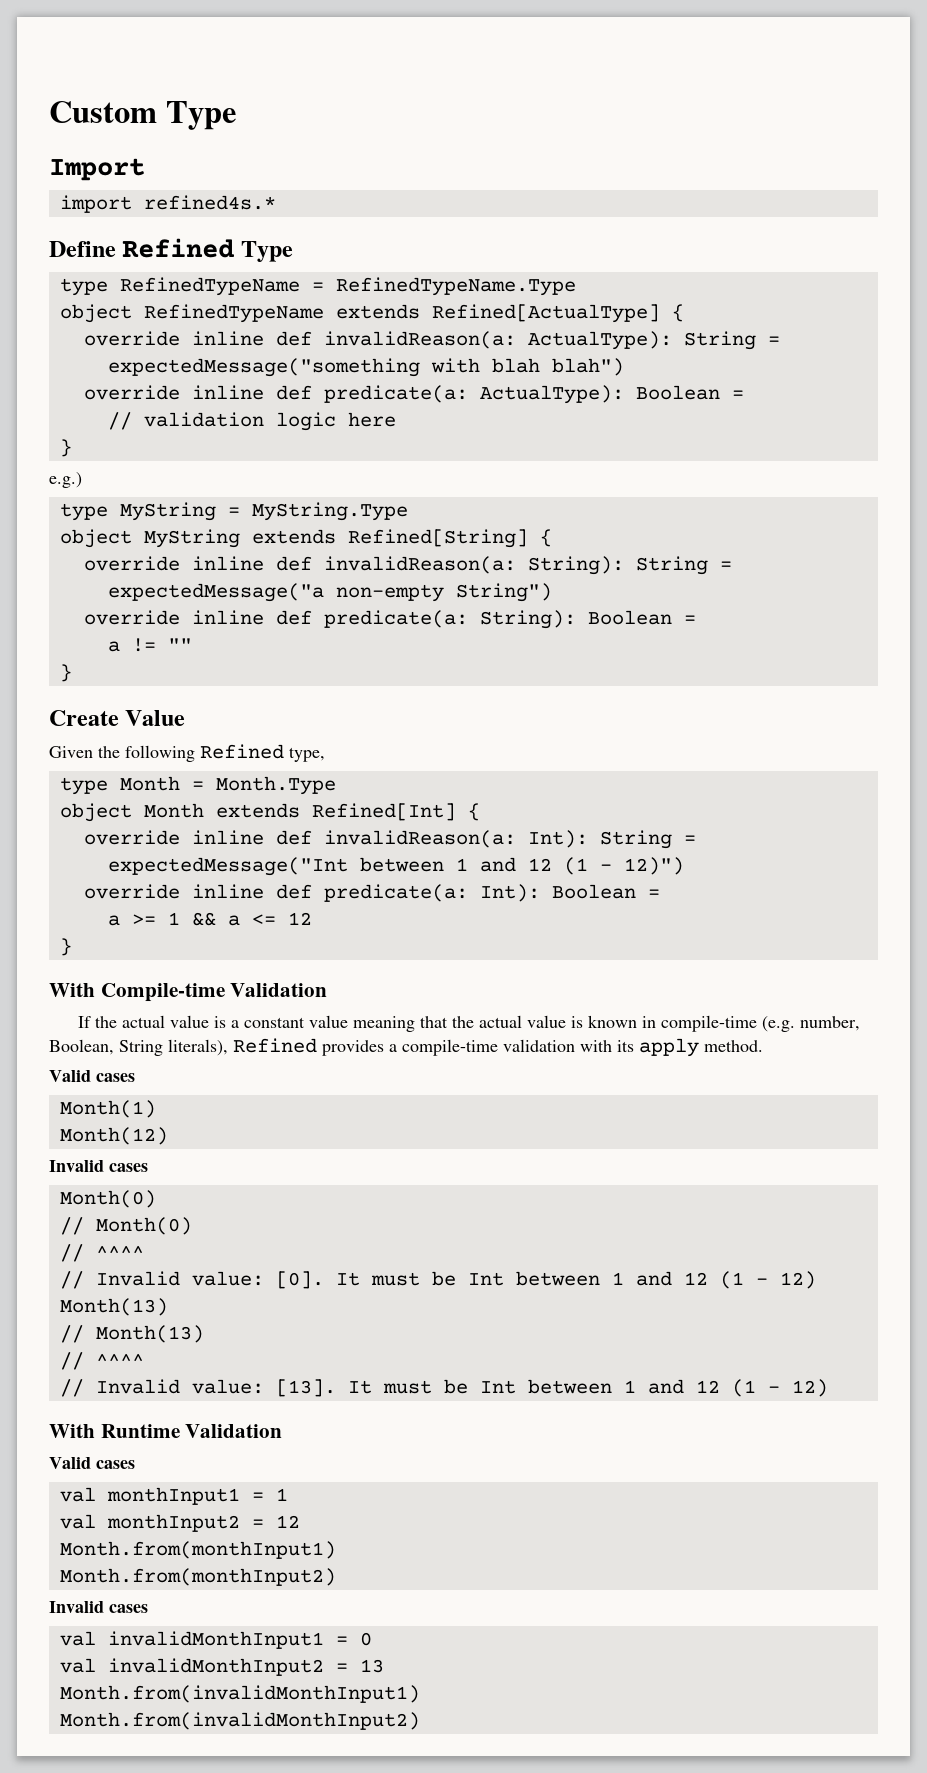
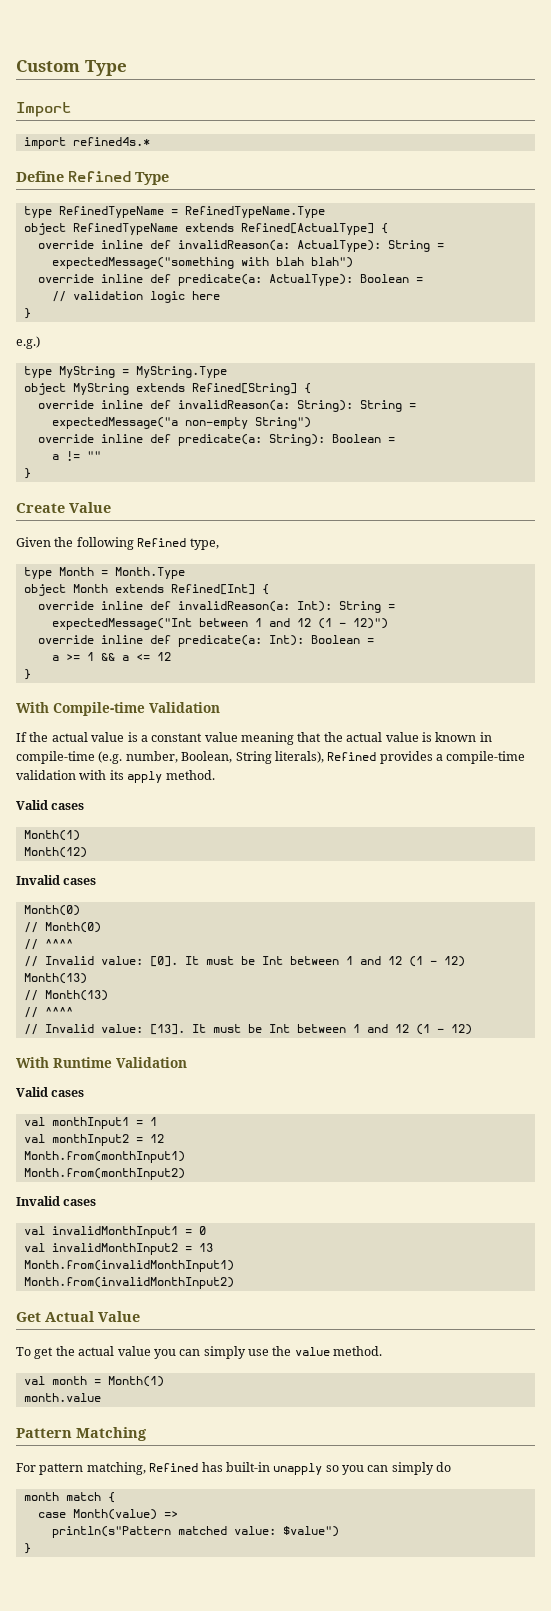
+ Get Actual Value
+ To get the actual value you can simply use the value method.
+ val month = Month(1)
+ month.value
+ Pattern Matching
+ For pattern matching, Refined has built-in unapply so you can simply do
+ month match {
+ case Month(value) =>
+ println(s"Pattern matched value: $value")
+ }

